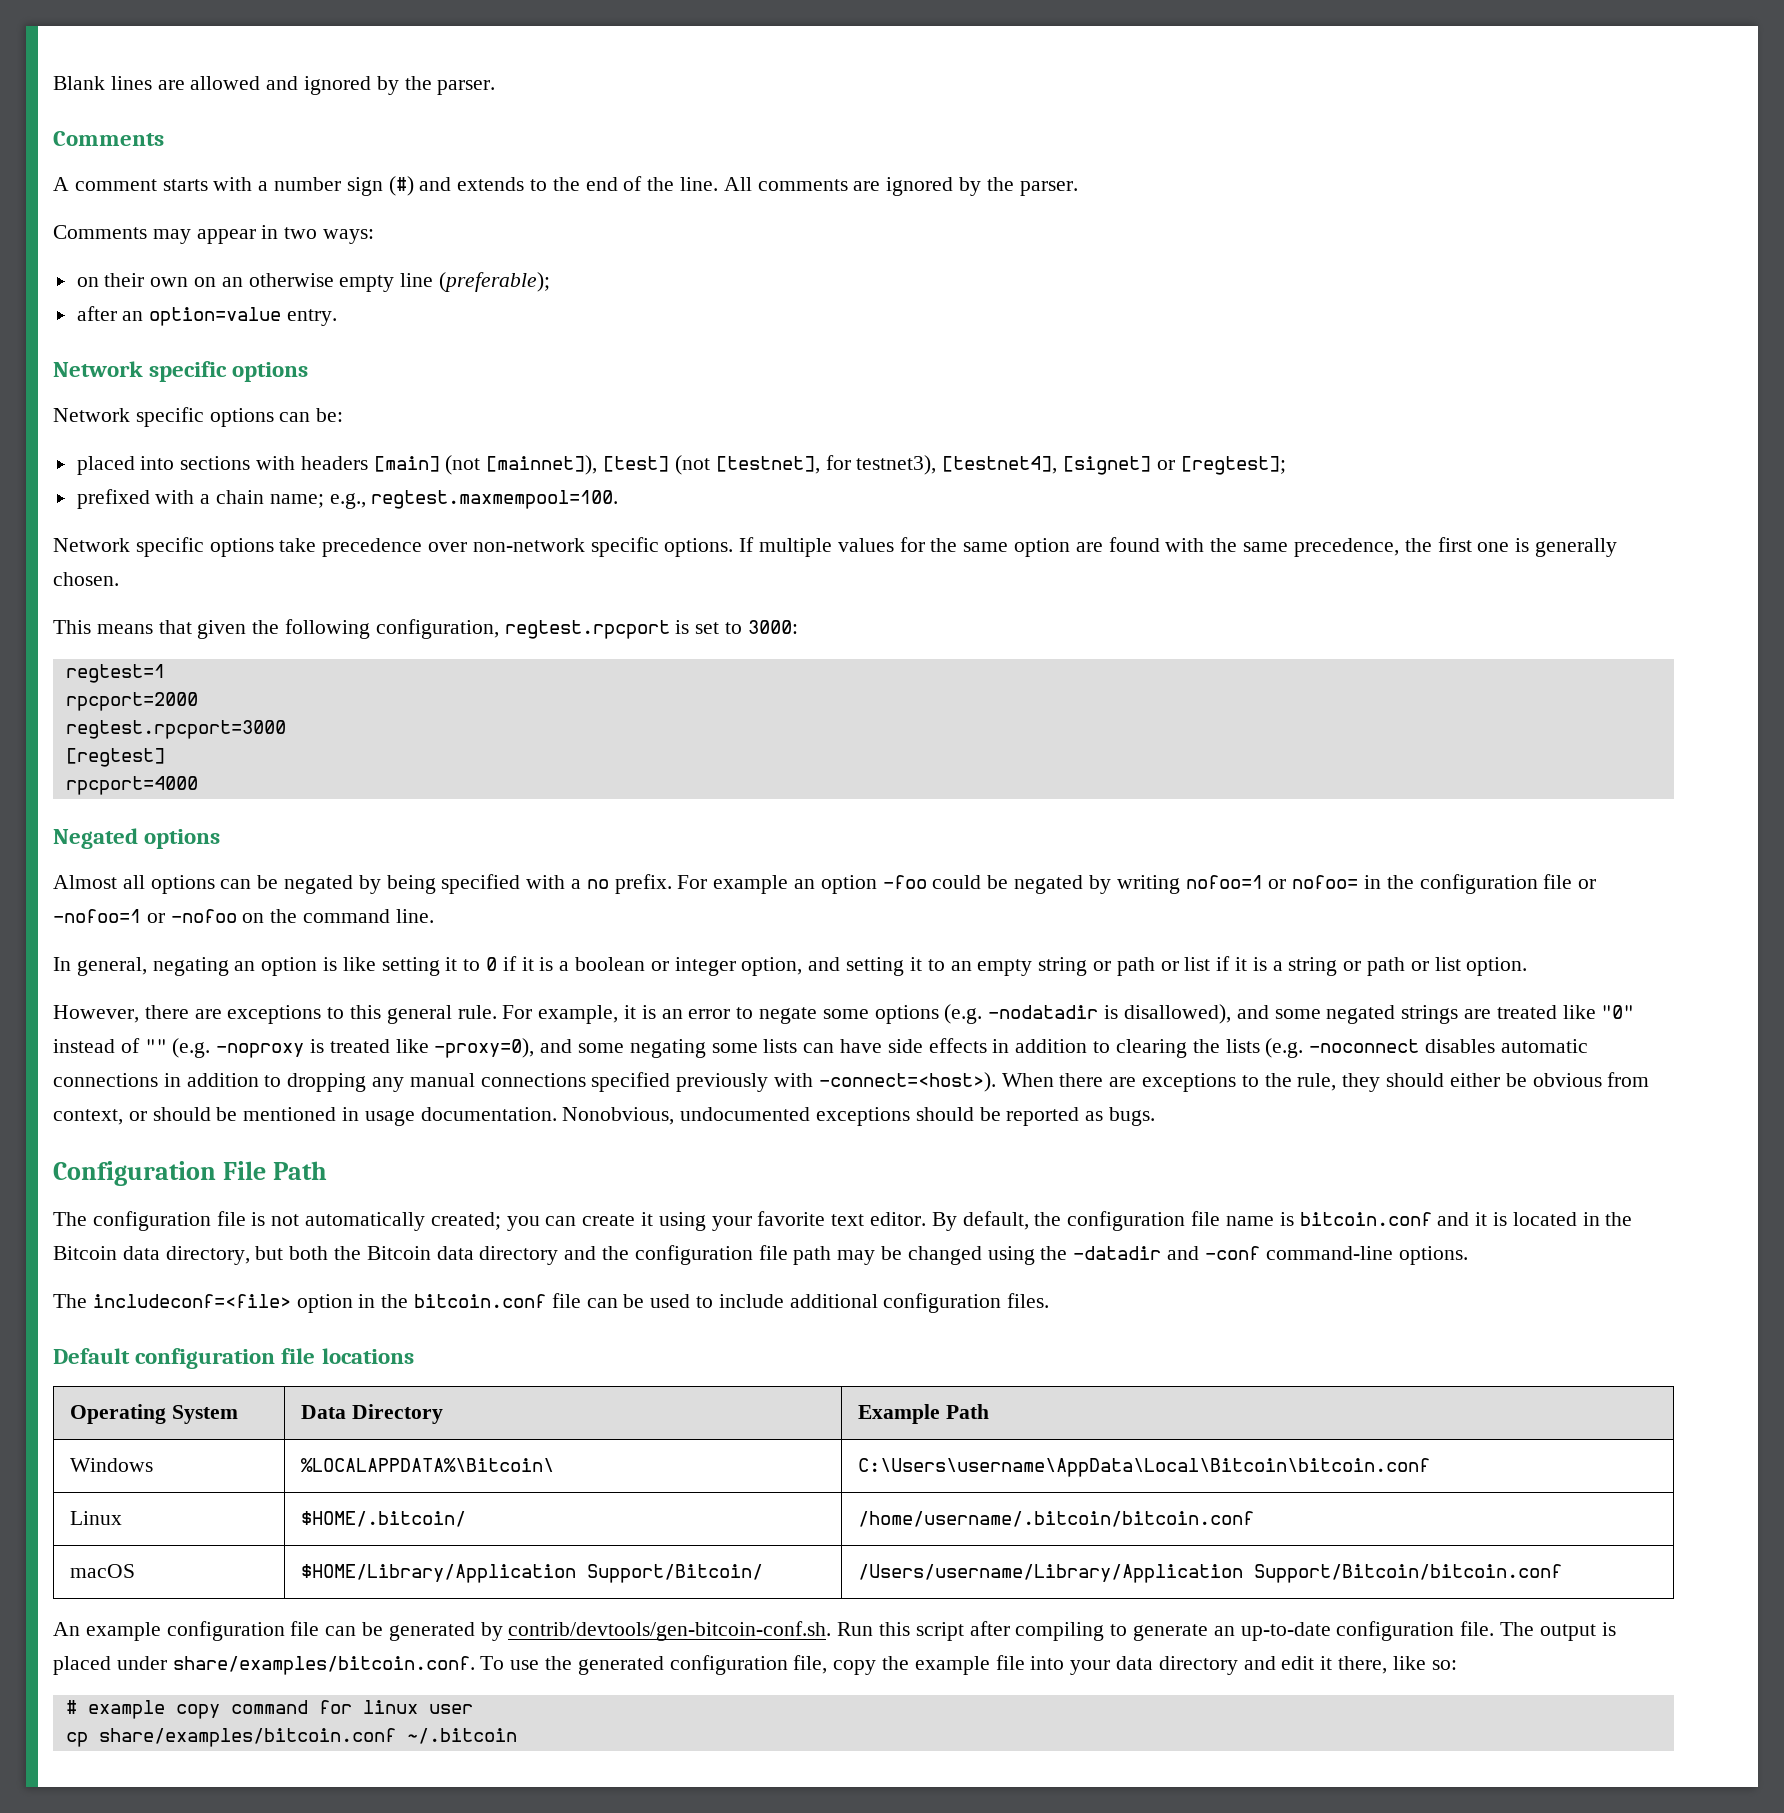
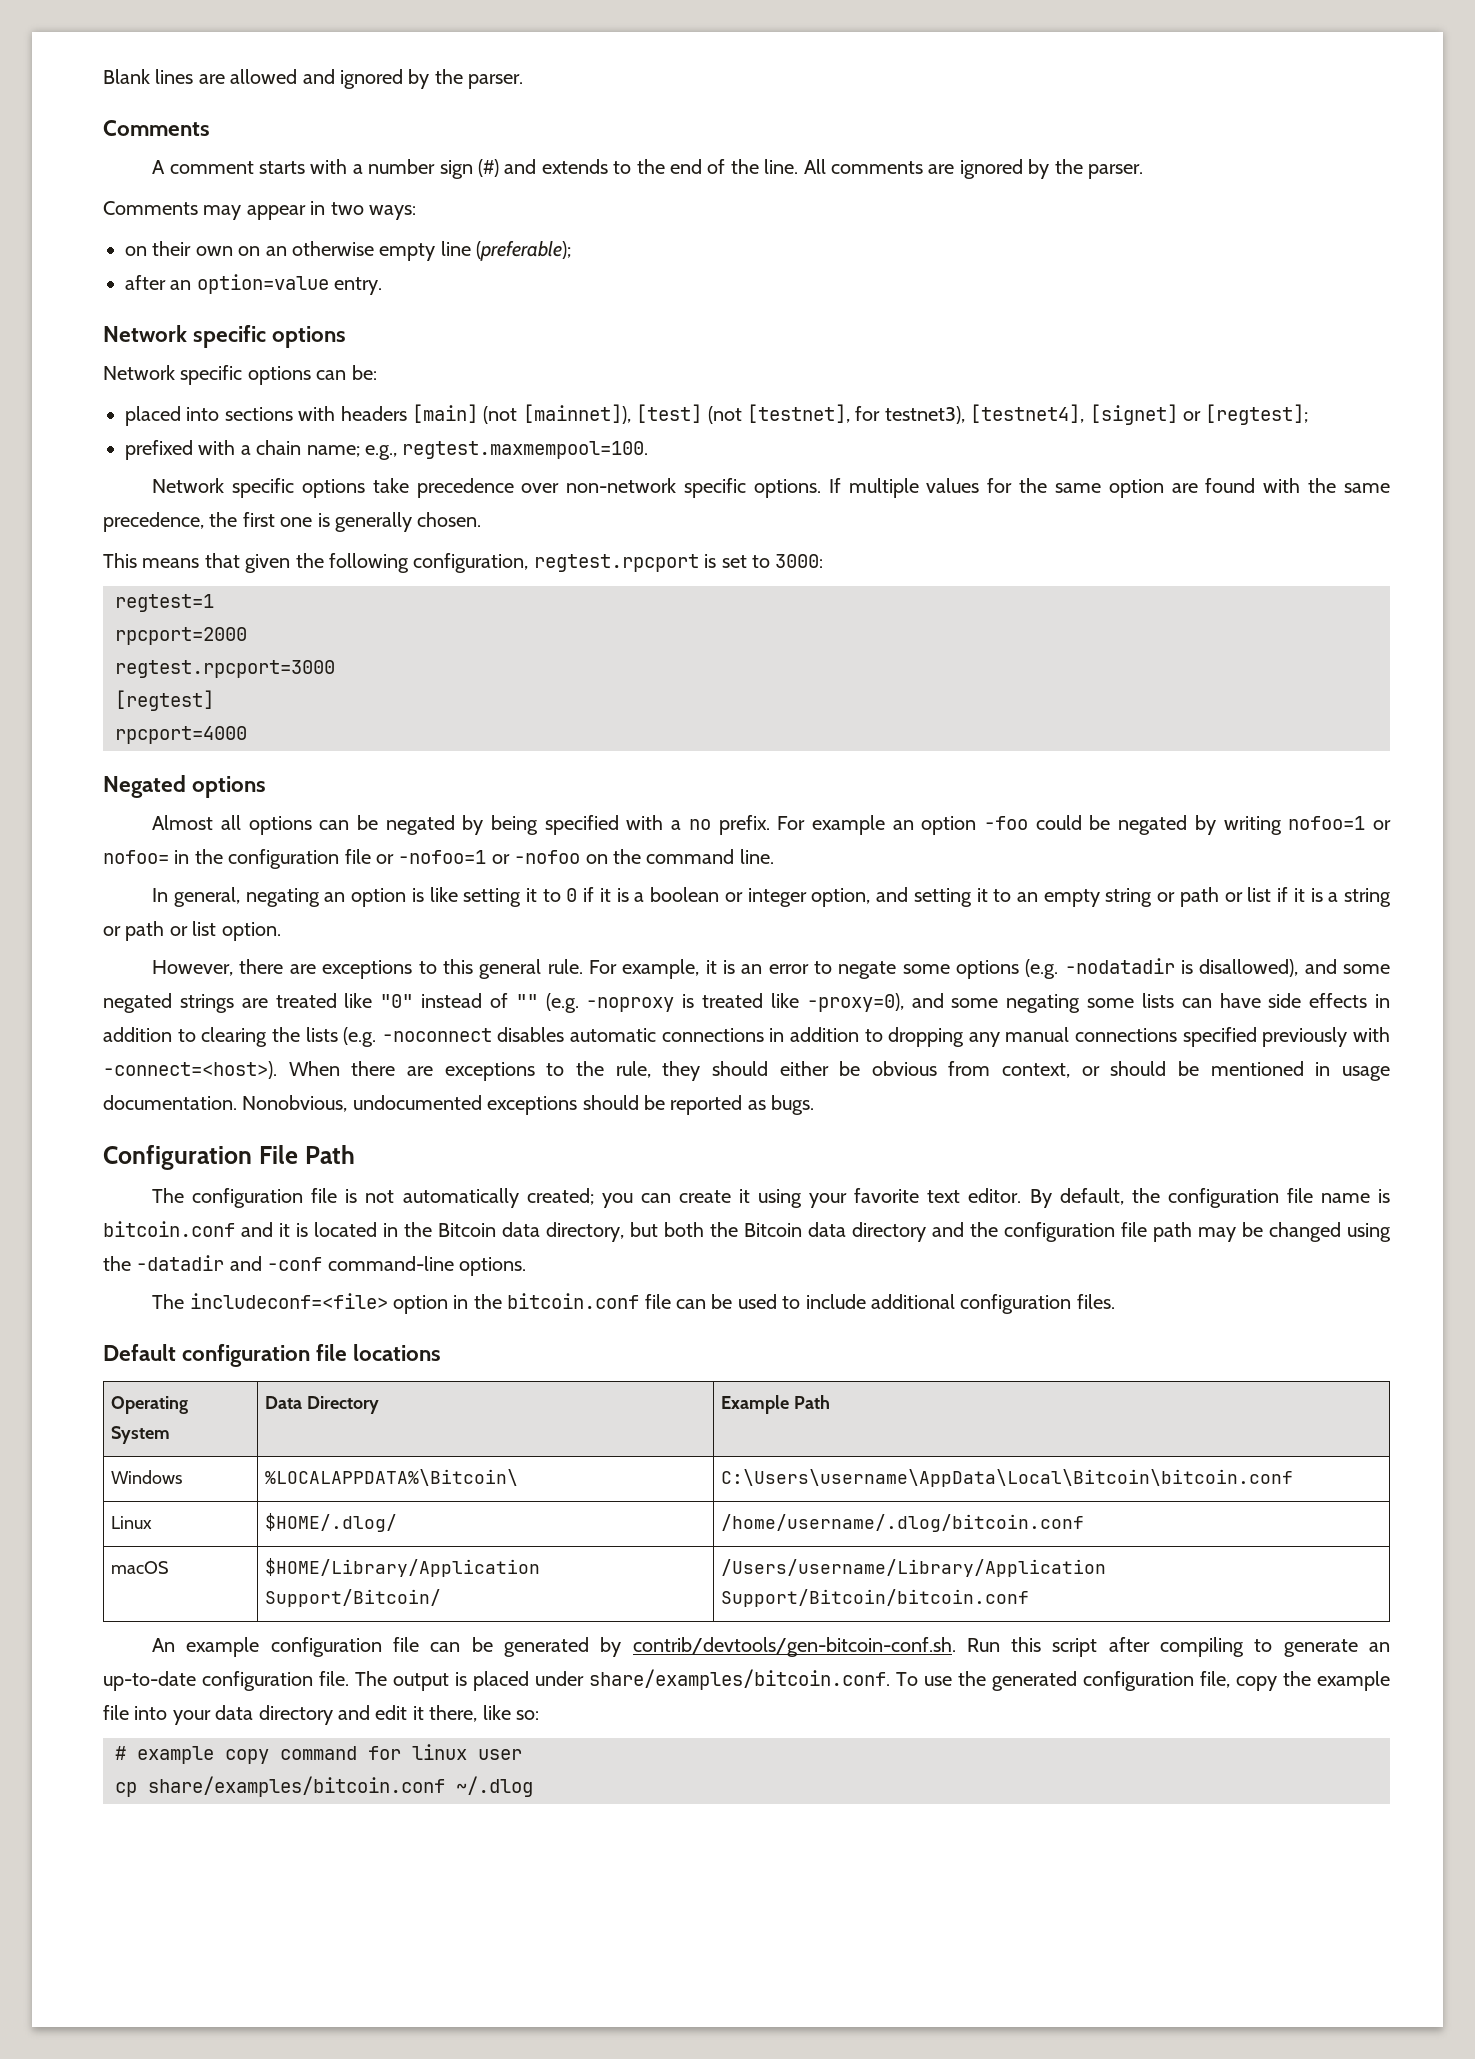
- Linux | $HOME/.bitcoin/ | /home/username/.bitcoin/bitcoin.conf
+ Linux | $HOME/.dlog/ | /home/username/.dlog/bitcoin.conf
- cp share/examples/bitcoin.conf ~/.bitcoin
+ cp share/examples/bitcoin.conf ~/.dlog

